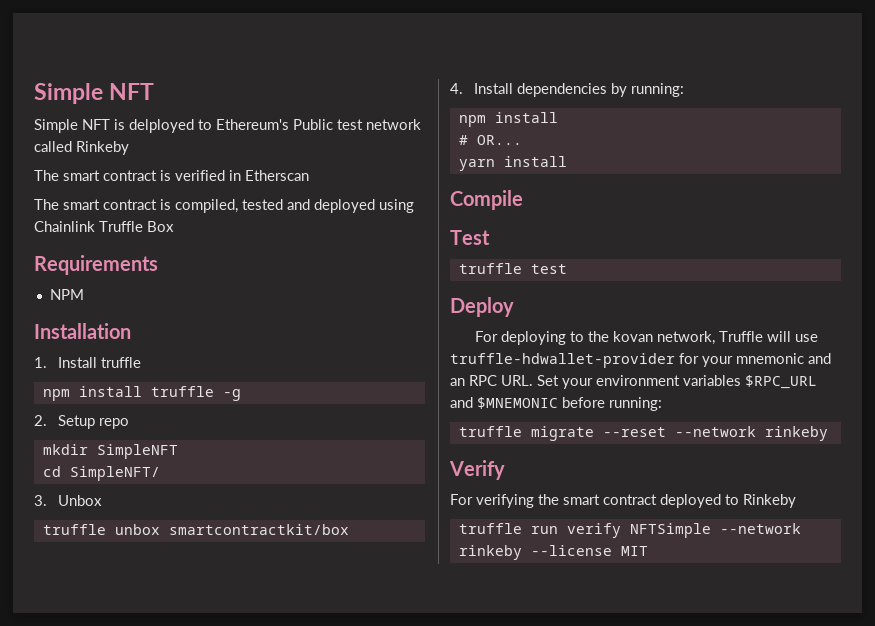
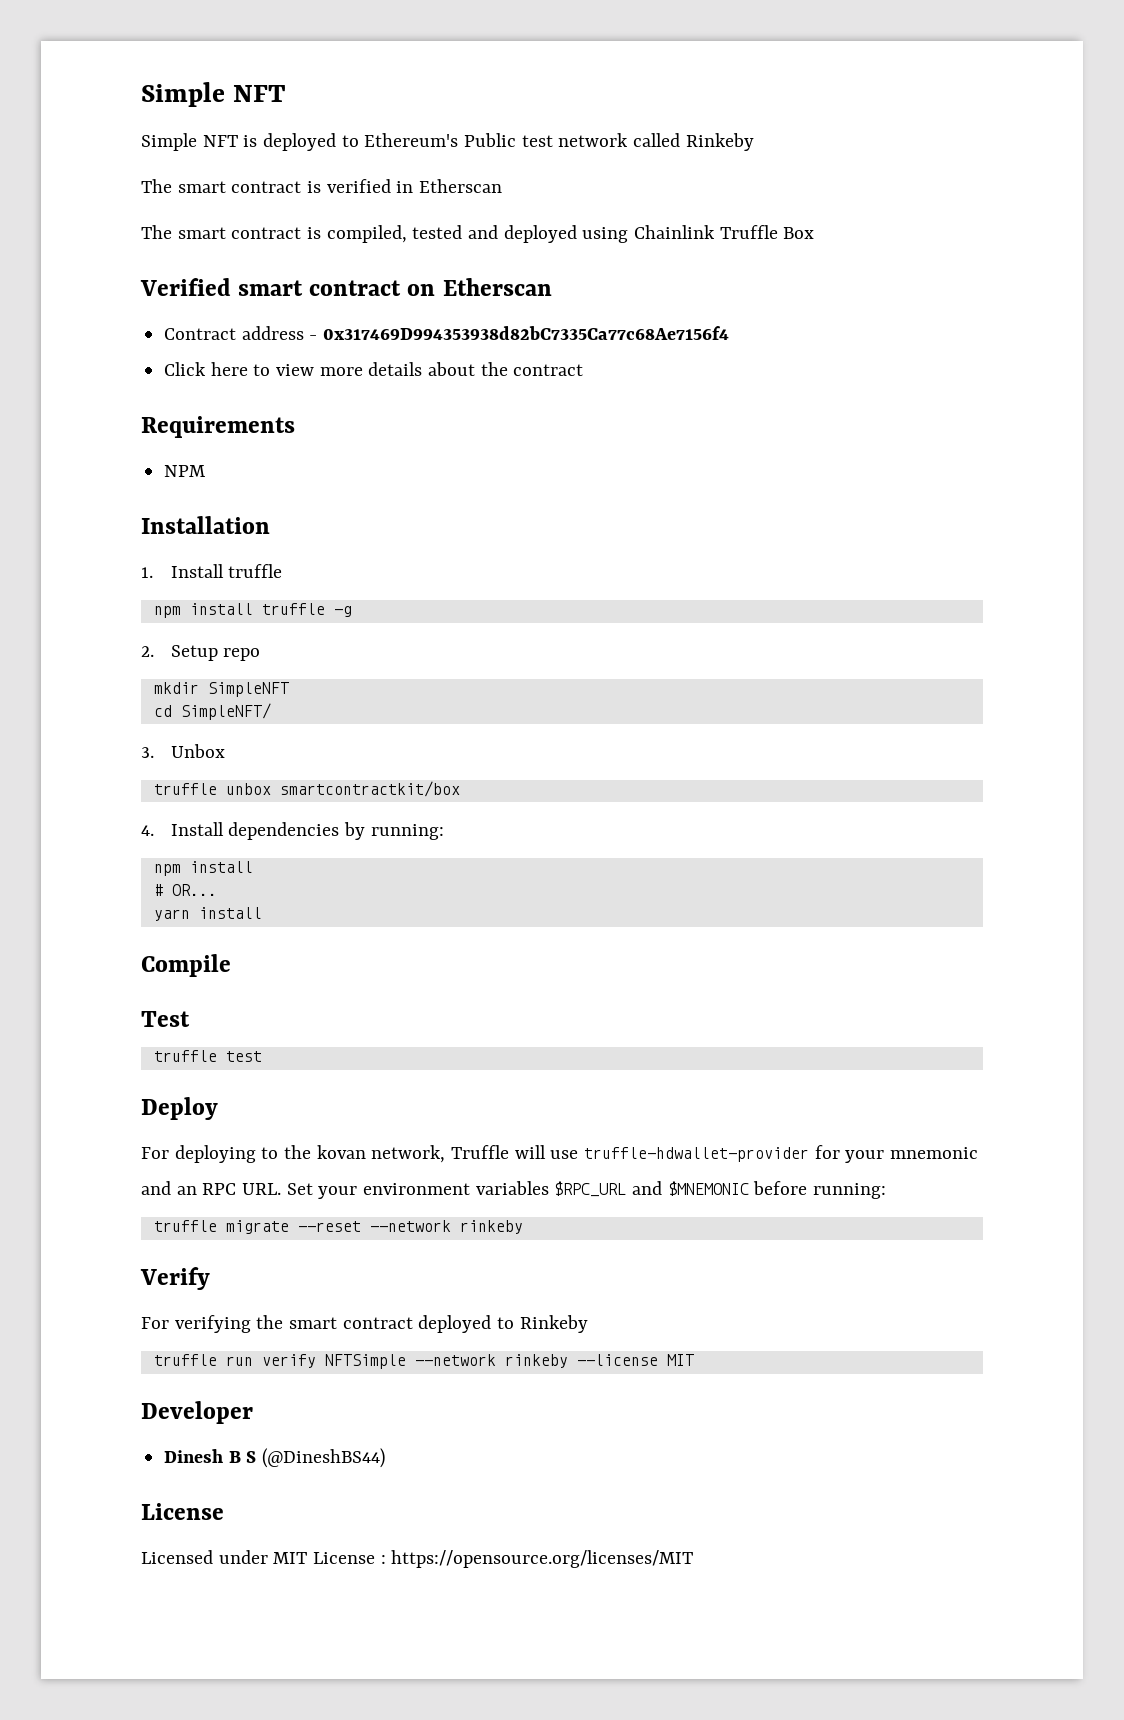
- Simple NFT is delployed to Ethereum's Public test network called Rinkeby
+ Simple NFT is deployed to Ethereum's Public test network called Rinkeby
+ Verified smart contract on Etherscan
+ Contract address - 0x317469D994353938d82bC7335Ca77c68Ae7156f4
+ Click here to view more details about the contract
+ Developer
+ Dinesh B S (@DineshBS44)
+ License
+ Licensed under MIT License : https://opensource.org/licenses/MIT

